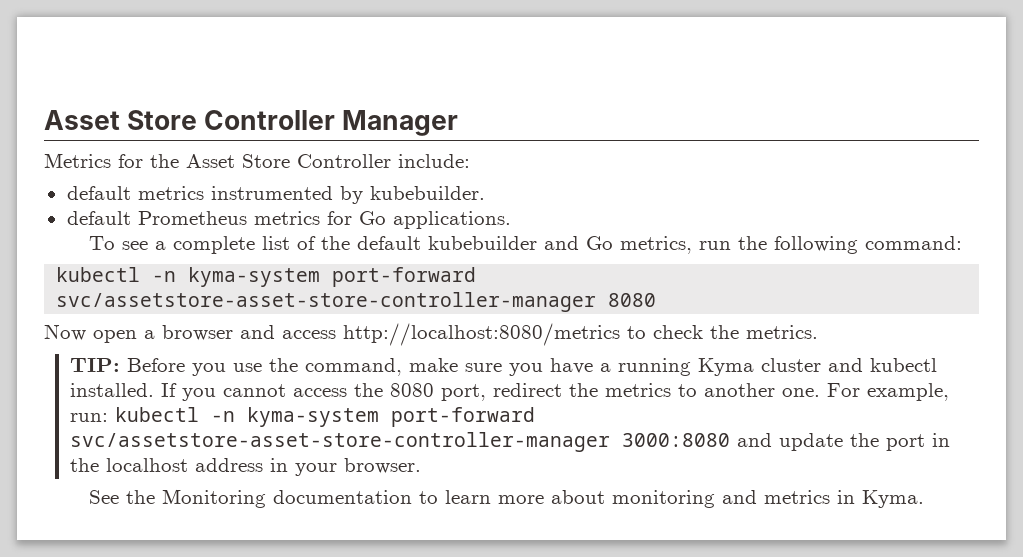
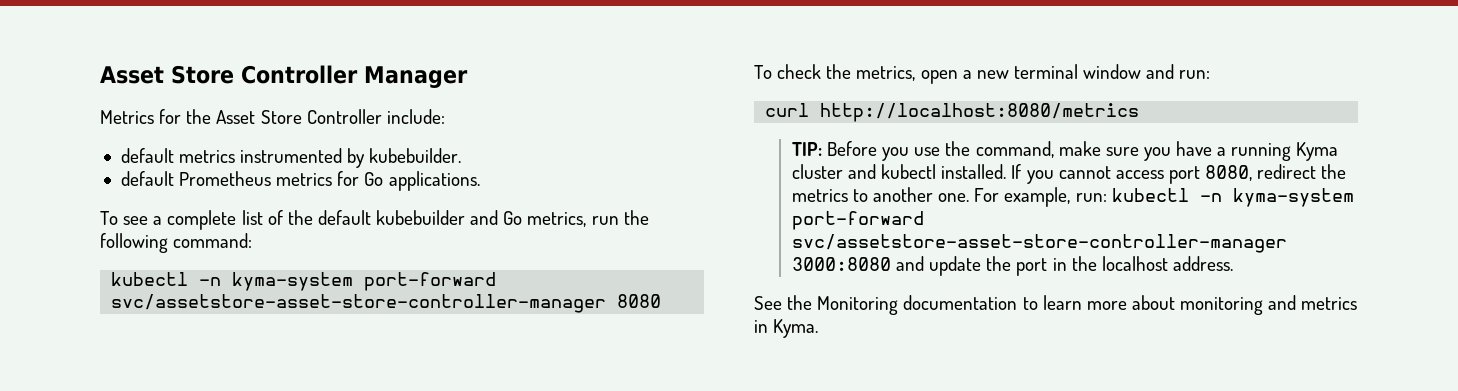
- Now open a browser and access http://localhost:8080/metrics to check the metrics.
+ To check the metrics, open a new terminal window and run:
+ curl http://localhost:8080/metrics
- If you cannot access the 8080 port, redirect the metrics to another one.
+ If you cannot access port 8080, redirect the metrics to another one.
- For example, run: kubectl -n kyma-system port-forward svc/assetstore-asset-store-controller-manager 3000:8080 and update the port in the localhost address in your browser.
+ For example, run: kubectl -n kyma-system port-forward svc/assetstore-asset-store-controller-manager 3000:8080 and update the port in the localhost address.

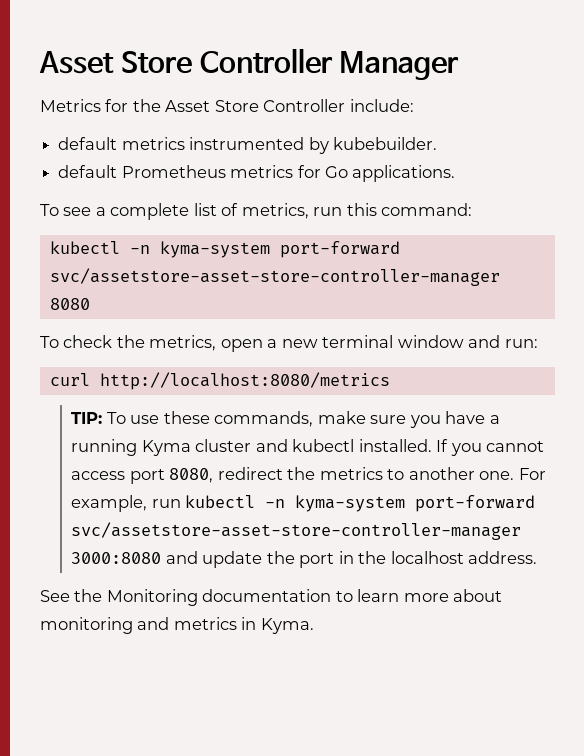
- To see a complete list of the default kubebuilder and Go metrics, run the following command:
+ To see a complete list of metrics, run this command:
- TIP: Before you use the command, make sure you have a running Kyma cluster and kubectl installed.
+ TIP: To use these commands, make sure you have a running Kyma cluster and kubectl installed.
- For example, run: kubectl -n kyma-system port-forward svc/assetstore-asset-store-controller-manager 3000:8080 and update the port in the localhost address.
+ For example, run kubectl -n kyma-system port-forward svc/assetstore-asset-store-controller-manager 3000:8080 and update the port in the localhost address.

